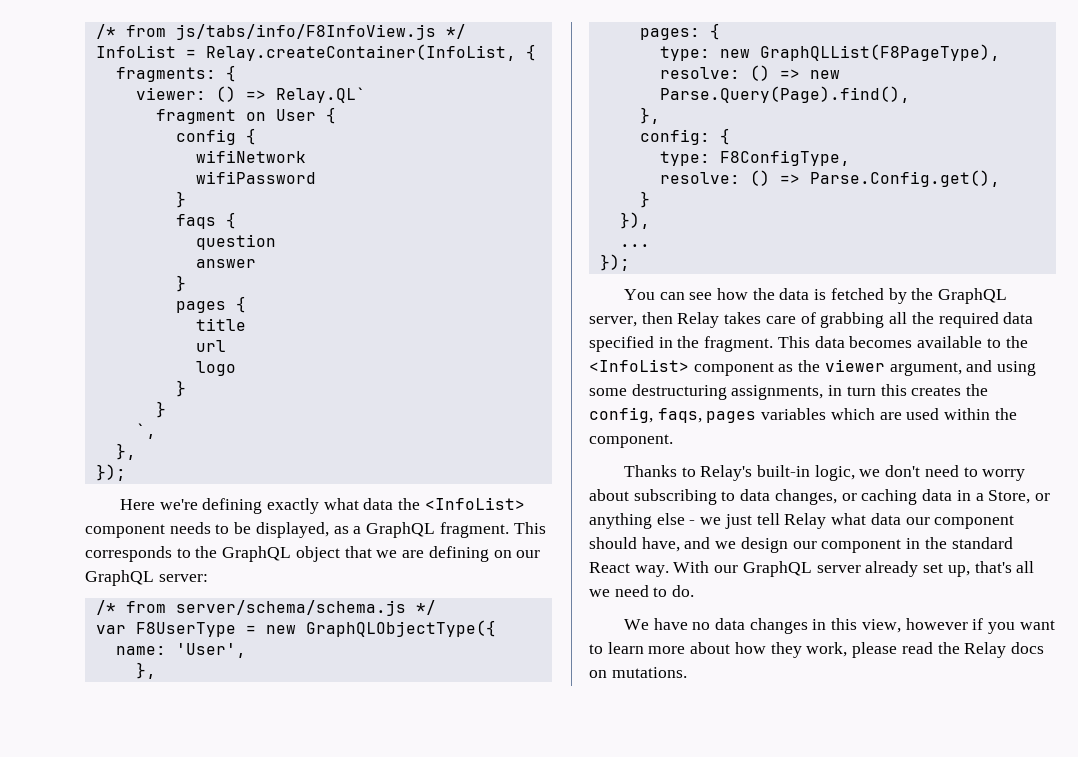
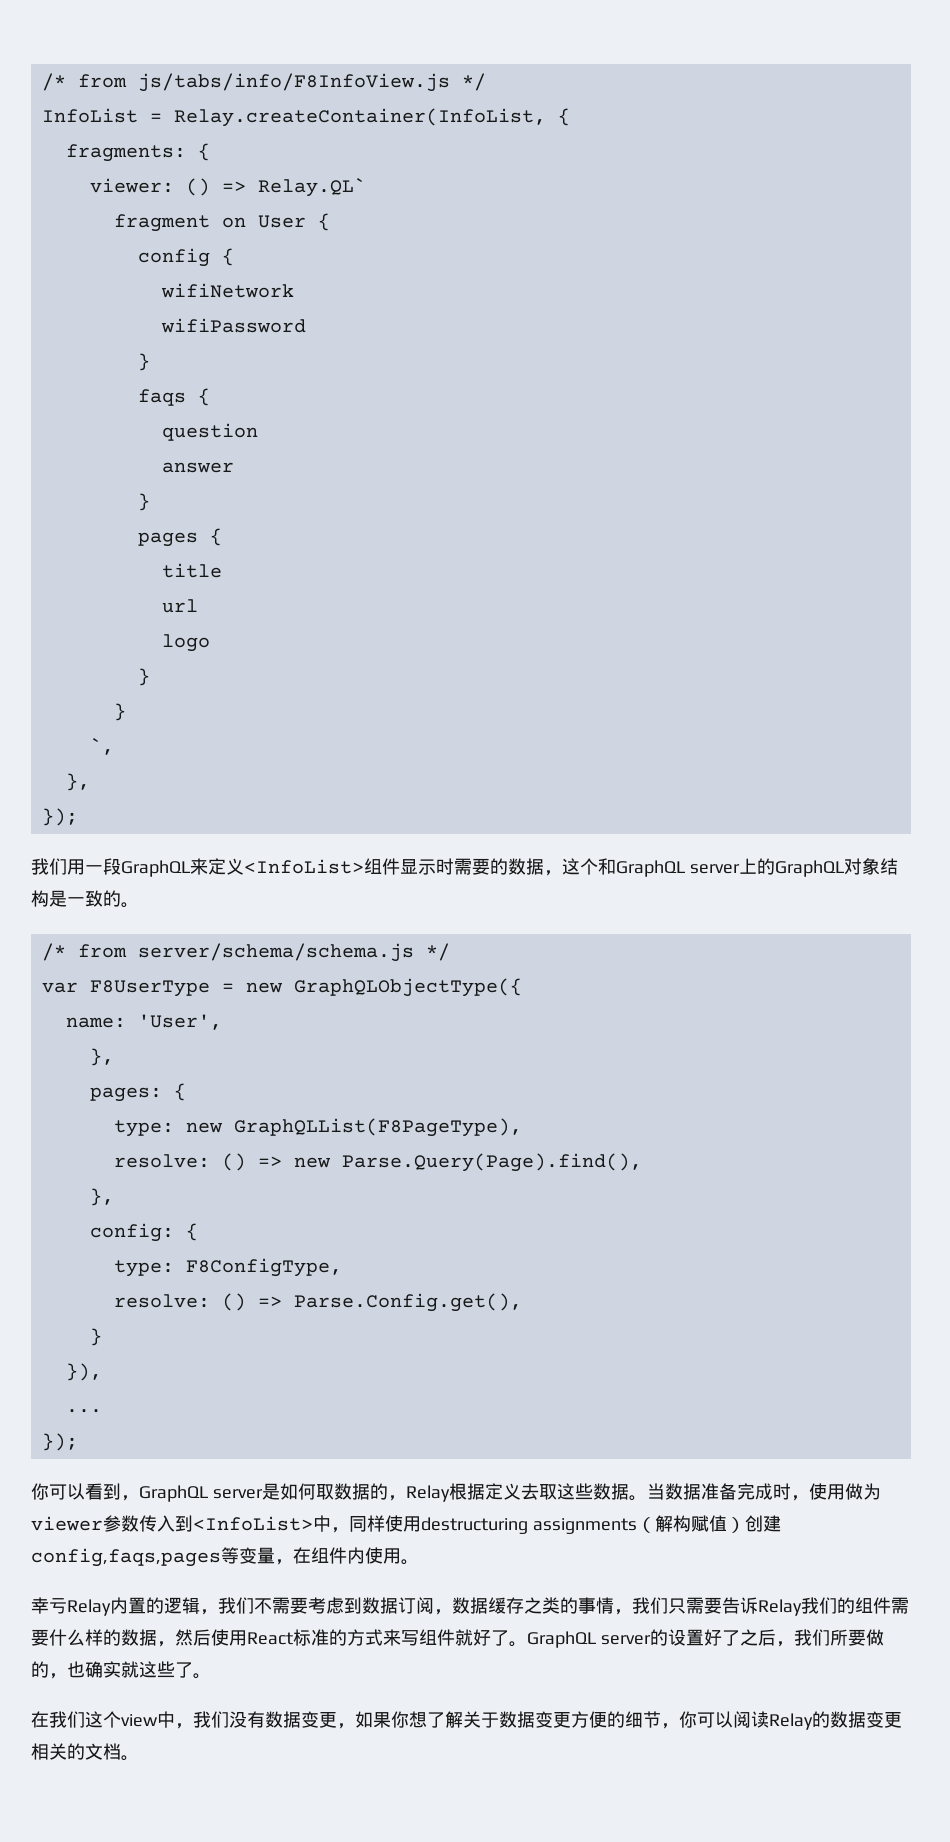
- Here we're defining exactly what data the <InfoList> component needs to be displayed, as a GraphQL fragment. This corresponds to the GraphQL object that we are defining on our GraphQL server:
+ 我们用一段GraphQL来定义<InfoList>组件显示时需要的数据，这个和GraphQL server上的GraphQL对象结构是一致的。
- You can see how the data is fetched by the GraphQL server, then Relay takes care of grabbing all the required data specified in the fragment. This data becomes available to the <InfoList> component as the viewer argument, and using some destructuring assignments, in turn this creates the config, faqs, pages variables which are used within the component.
- Thanks to Relay's built-in logic, we don't need to worry about subscribing to data changes, or caching data in a Store, or anything else - we just tell Relay what data our component should have, and we design our component in the standard React way. With our GraphQL server already set up, that's all we need to do.
- We have no data changes in this view, however if you want to learn more about how they work, please read the Relay docs on mutations.
+ 你可以看到，GraphQL server是如何取数据的，Relay根据定义去取这些数据。当数据准备完成时，使用做为viewer参数传入到<InfoList>中，同样使用destructuring assignments（解构赋值）创建config,faqs,pages等变量，在组件内使用。
+ 幸亏Relay内置的逻辑，我们不需要考虑到数据订阅，数据缓存之类的事情，我们只需要告诉Relay我们的组件需要什么样的数据，然后使用React标准的方式来写组件就好了。GraphQL server的设置好了之后，我们所要做的，也确实就这些了。
+ 在我们这个view中，我们没有数据变更，如果你想了解关于数据变更方便的细节，你可以阅读Relay的数据变更相关的文档。

